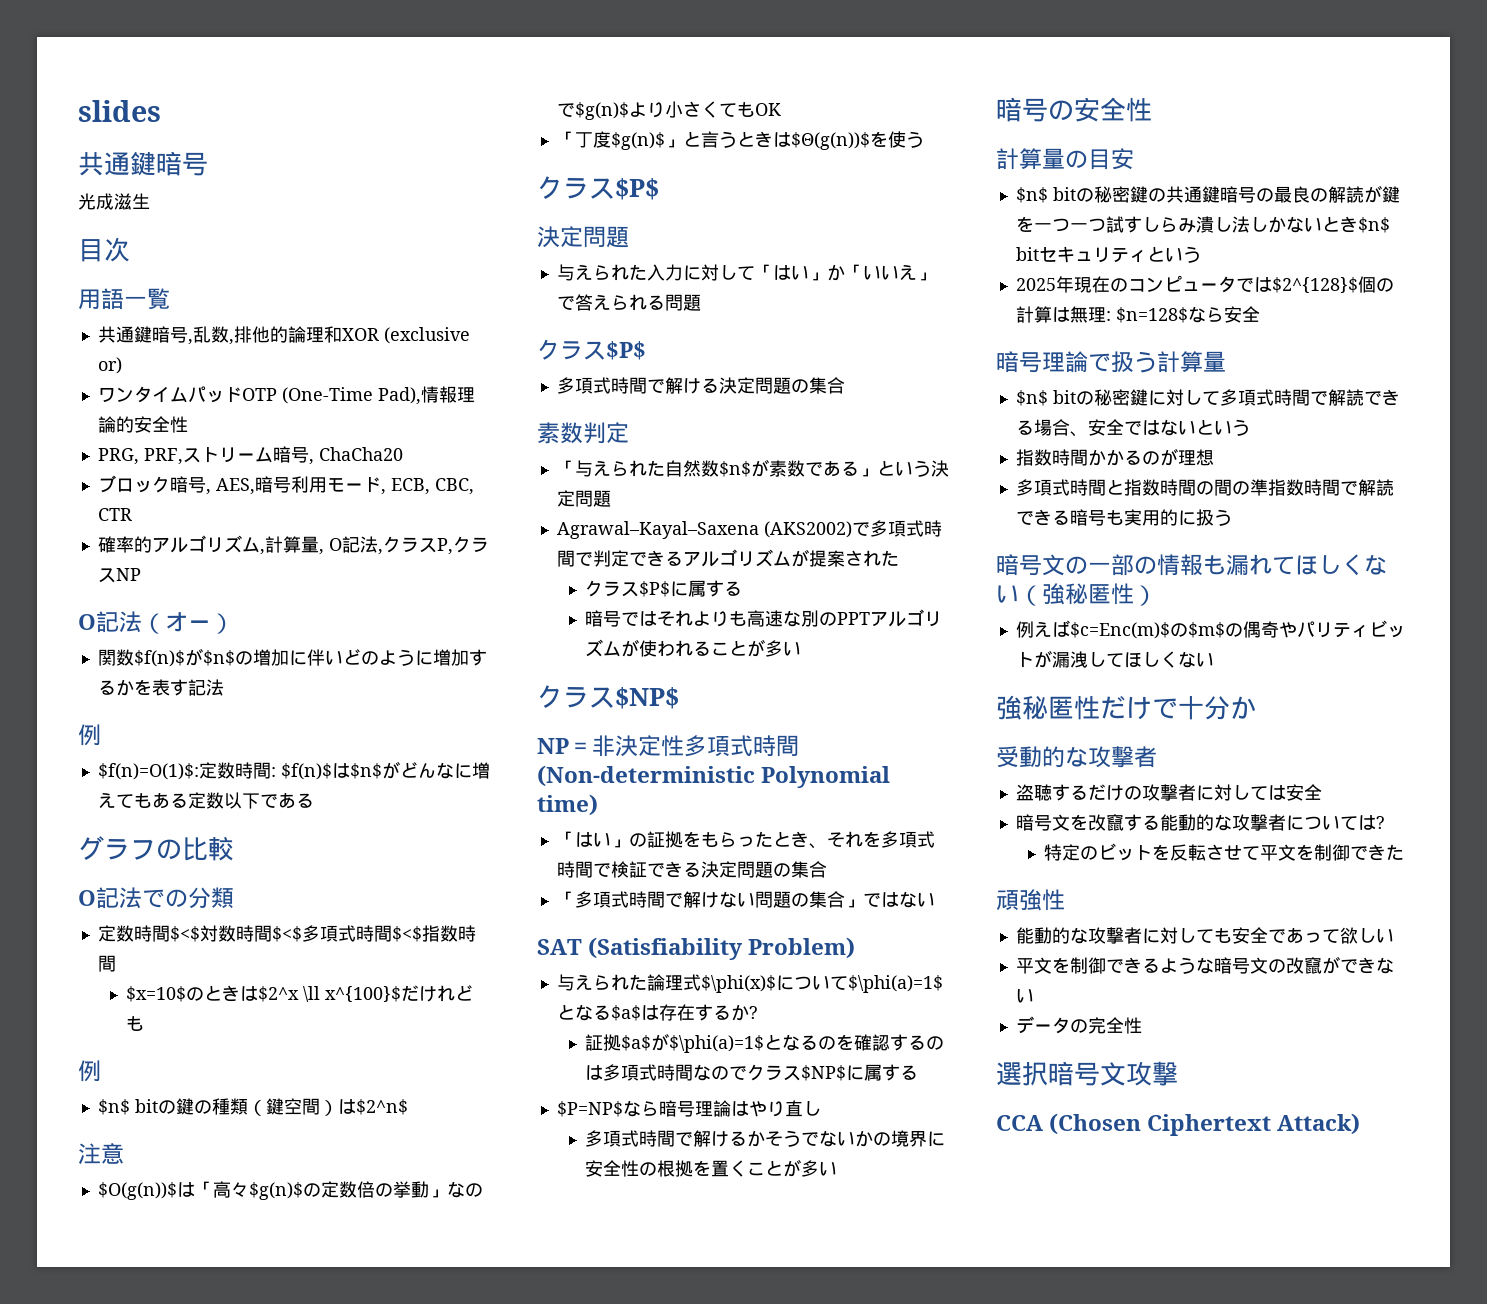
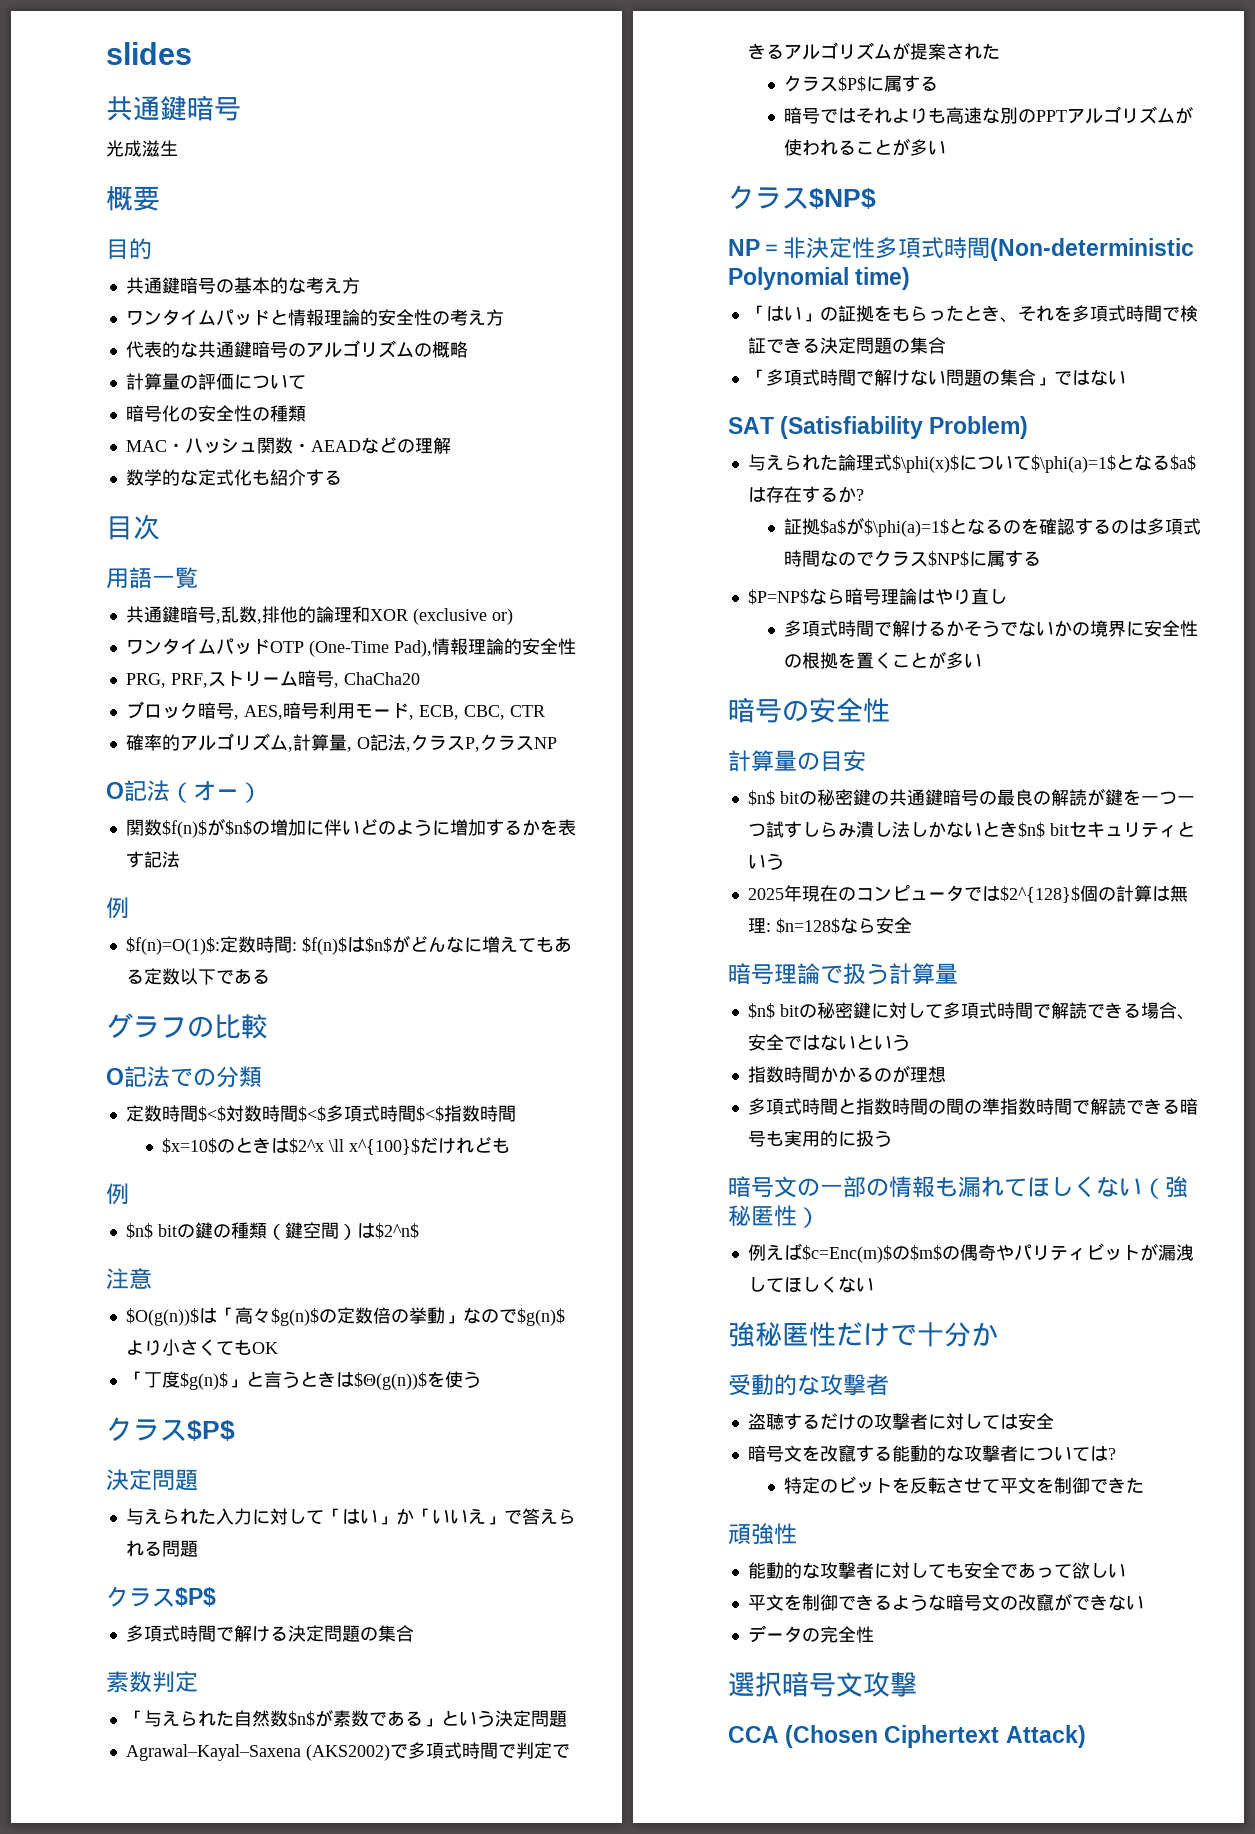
+ 概要
+ 目的
+ 共通鍵暗号の基本的な考え方
+ ワンタイムパッドと情報理論的安全性の考え方
+ 代表的な共通鍵暗号のアルゴリズムの概略
+ 計算量の評価について
+ 暗号化の安全性の種類
+ MAC・ハッシュ関数・AEADなどの理解
+ 数学的な定式化も紹介する

